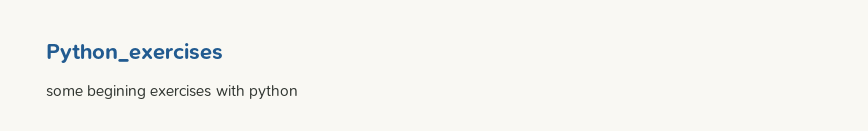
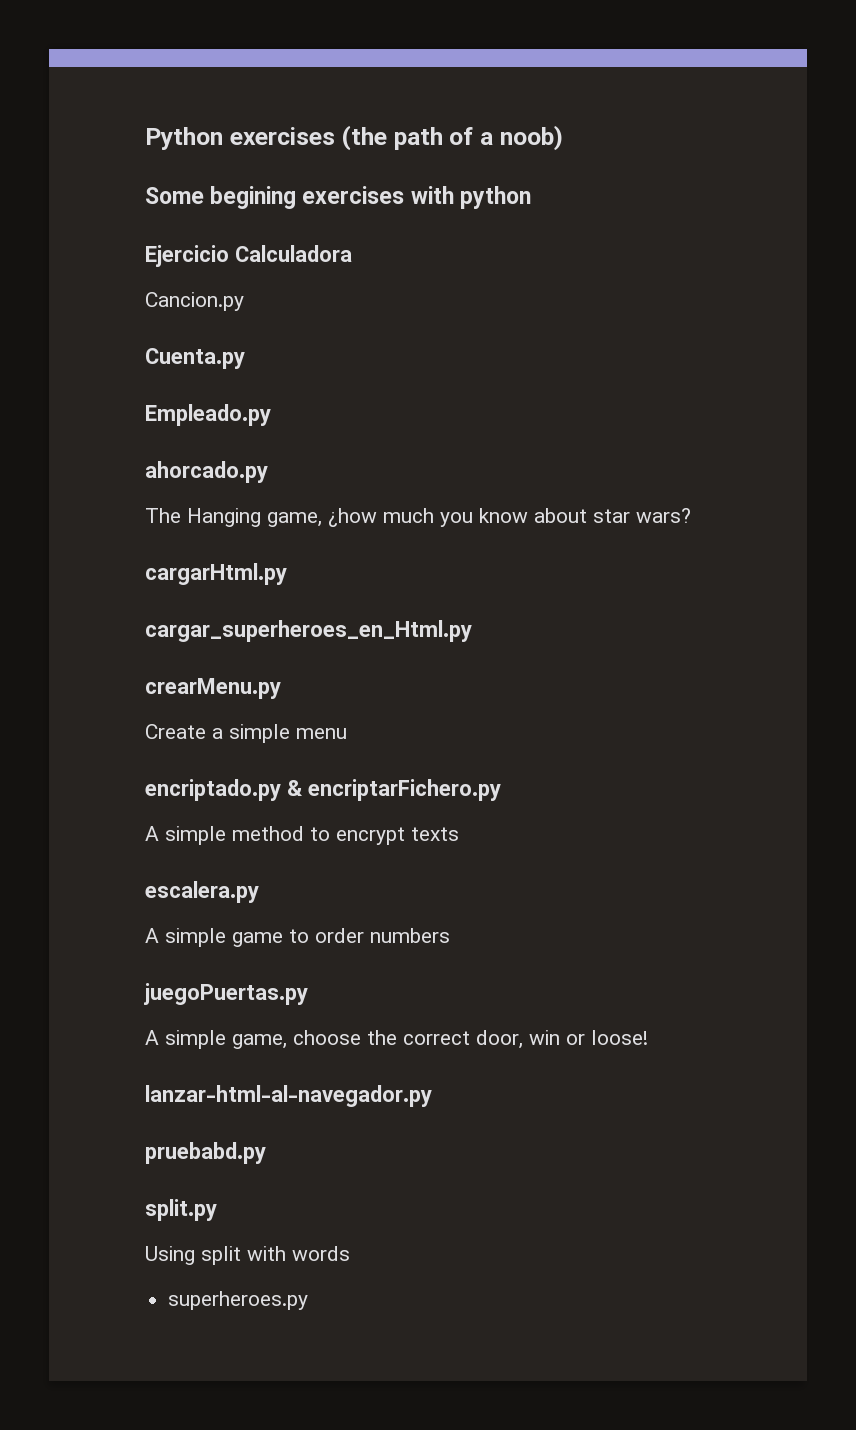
- Python_exercises
- some begining exercises with python
+ Python exercises (the path of a noob)
+ Some begining exercises with python
+ Ejercicio Calculadora
+ Cancion.py
+ Cuenta.py
+ Empleado.py
+ ahorcado.py
+ The Hanging game, ¿how much you know about star wars?
+ cargarHtml.py
+ cargar_superheroes_en_Html.py
+ crearMenu.py
+ Create a simple menu
+ encriptado.py & encriptarFichero.py
+ A simple method to encrypt texts
+ escalera.py
+ A simple game to order numbers
+ juegoPuertas.py
+ A simple game, choose the correct door, win or loose!
+ lanzar-html-al-navegador.py
+ pruebabd.py
+ split.py
+ Using split with words
+ superheroes.py

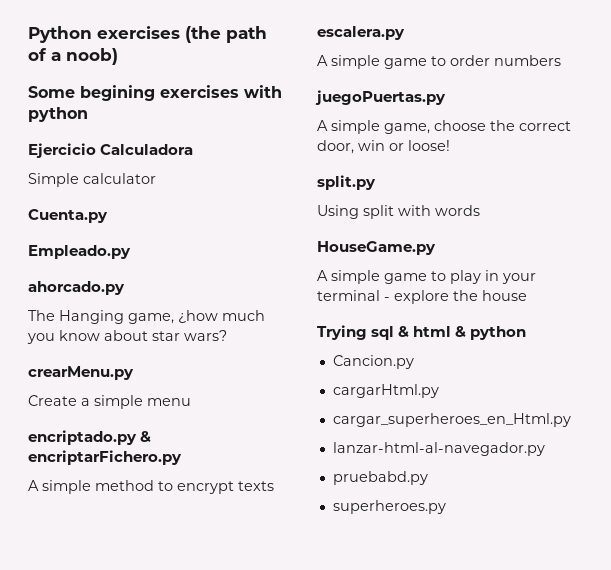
- Cancion.py
+ Simple calculator
- cargarHtml.py
- cargar_superheroes_en_Html.py
- lanzar-html-al-navegador.py
- pruebabd.py
+ HouseGame.py
+ A simple game to play in your terminal - explore the house
+ Trying sql & html & python
+ Cancion.py
+ cargarHtml.py
+ cargar_superheroes_en_Html.py
+ lanzar-html-al-navegador.py
+ pruebabd.py

